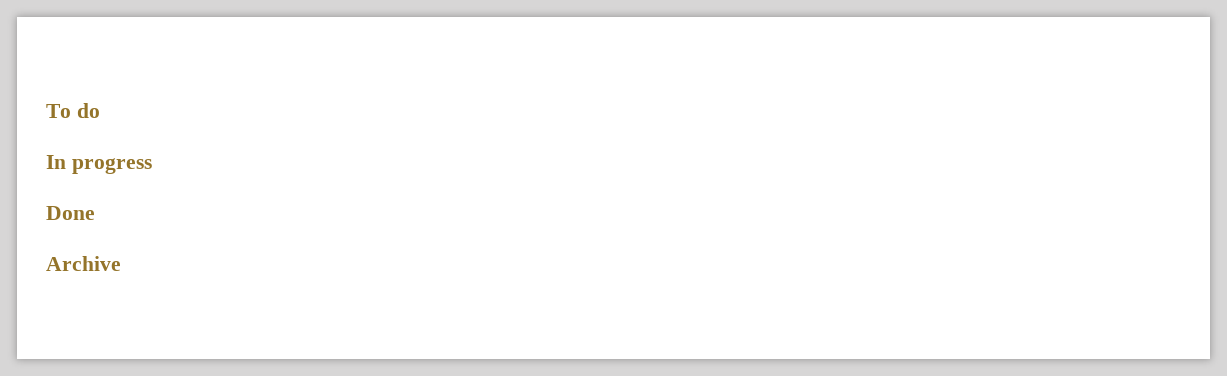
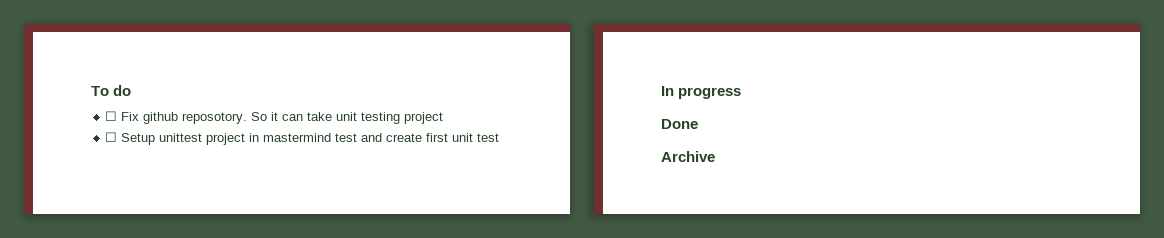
+ ☐ Fix github reposotory. So it can take unit testing project
+ ☐ Setup unittest project in mastermind test and create first unit test

